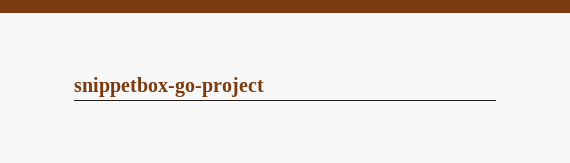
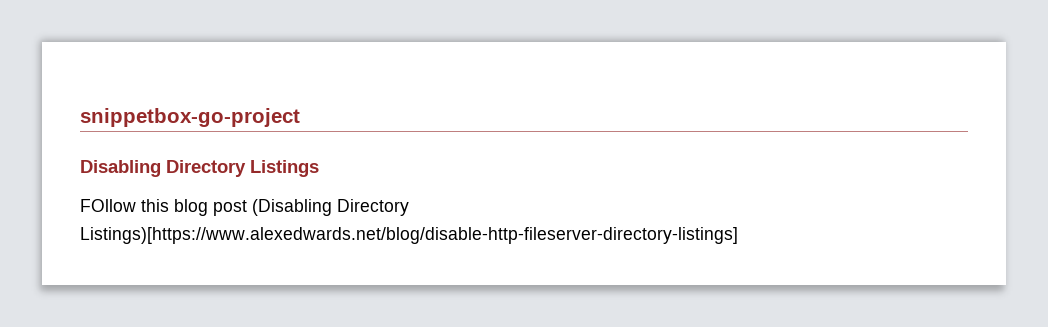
+ Disabling Directory Listings
+ FOllow this blog post (Disabling Directory Listings)[https://www.alexedwards.net/blog/disable-http-fileserver-directory-listings]

